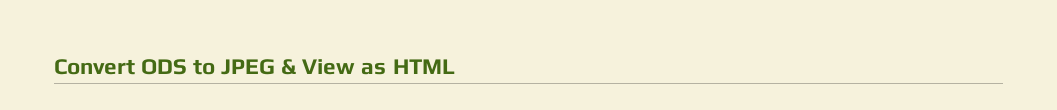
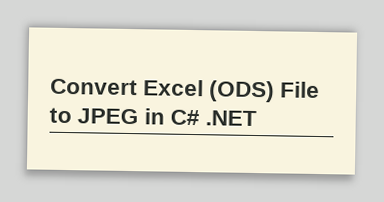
- Convert ODS to JPEG & View as HTML
+ Convert Excel (ODS) File to JPEG in C# .NET

